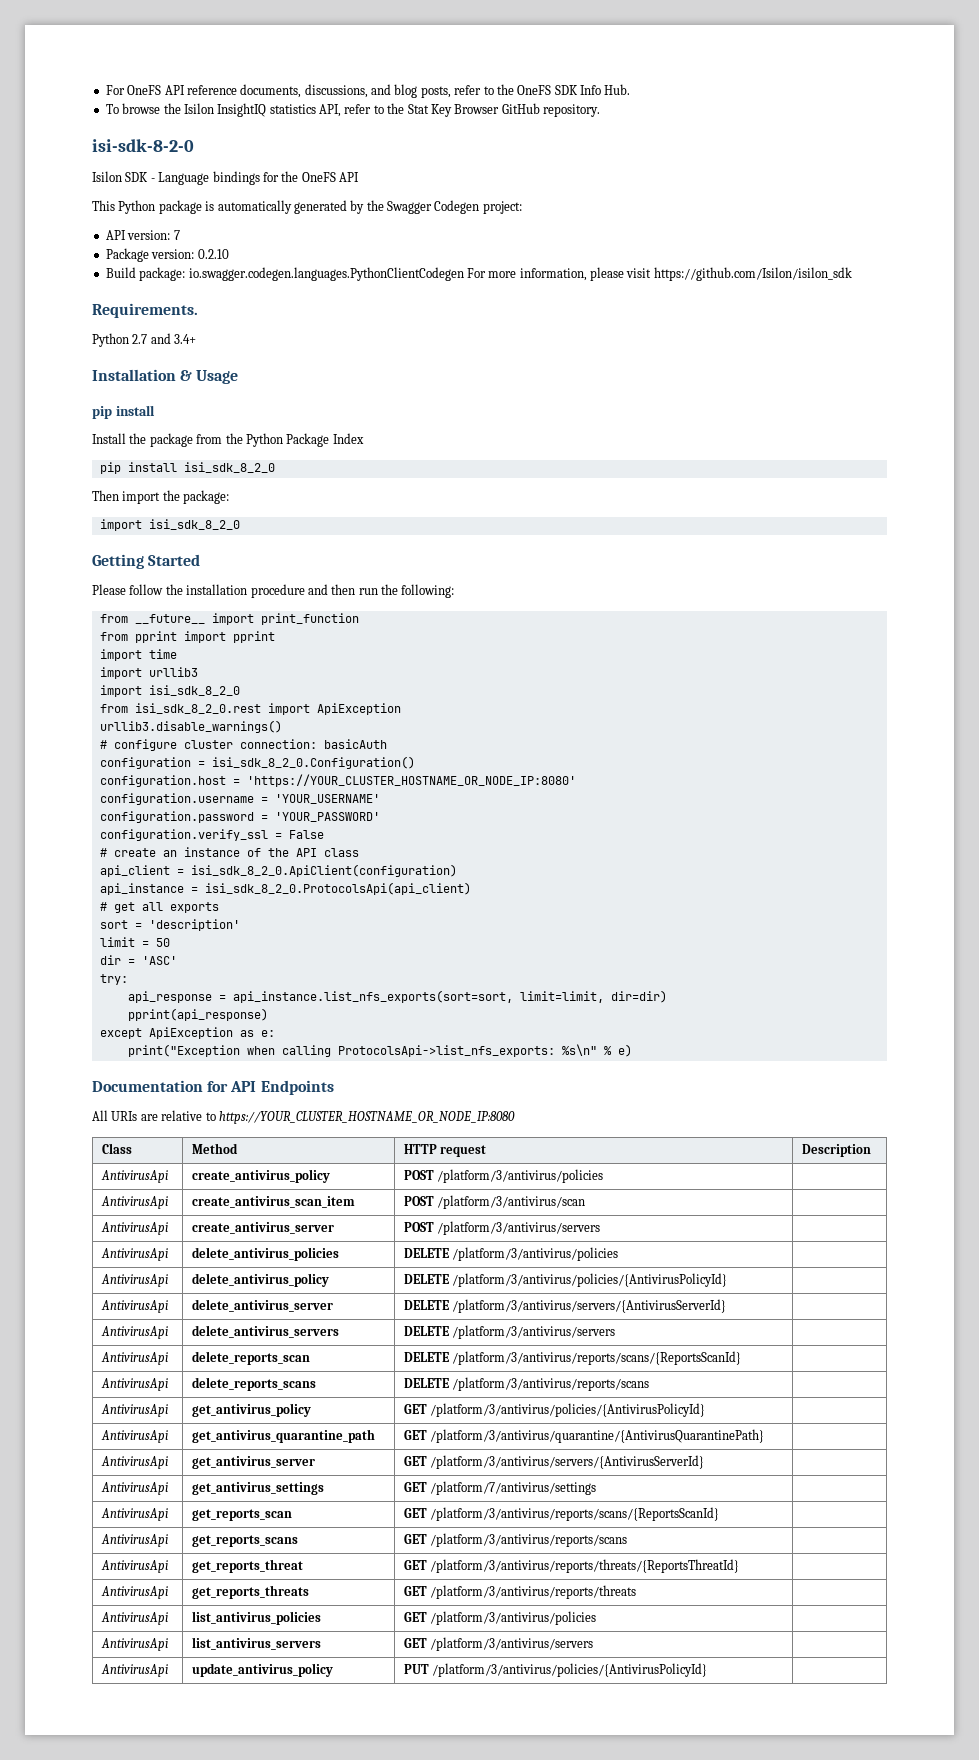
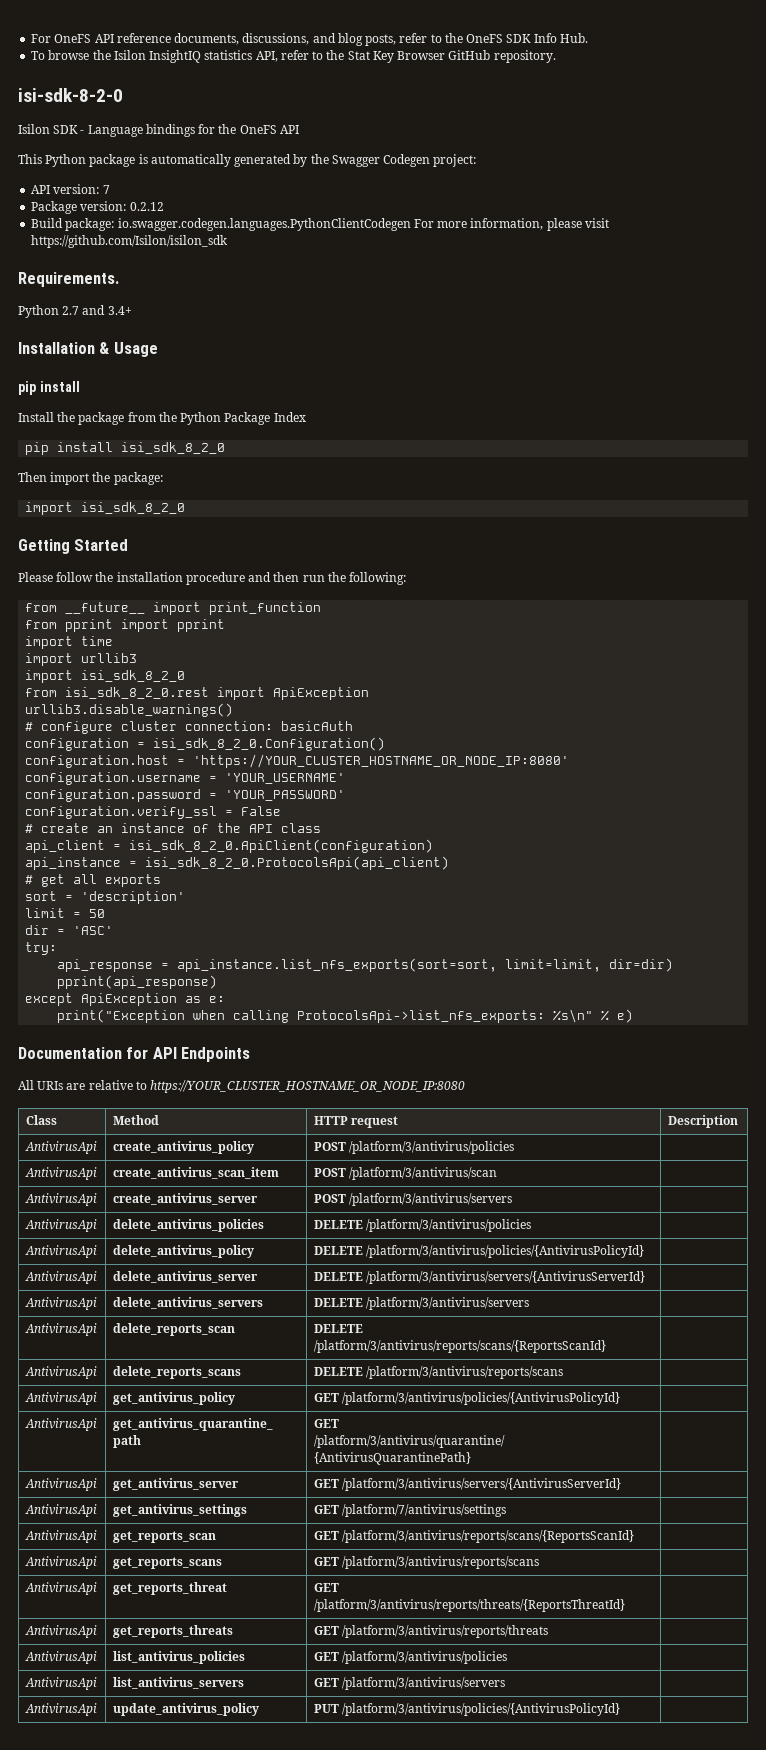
- Package version: 0.2.10
+ Package version: 0.2.12

